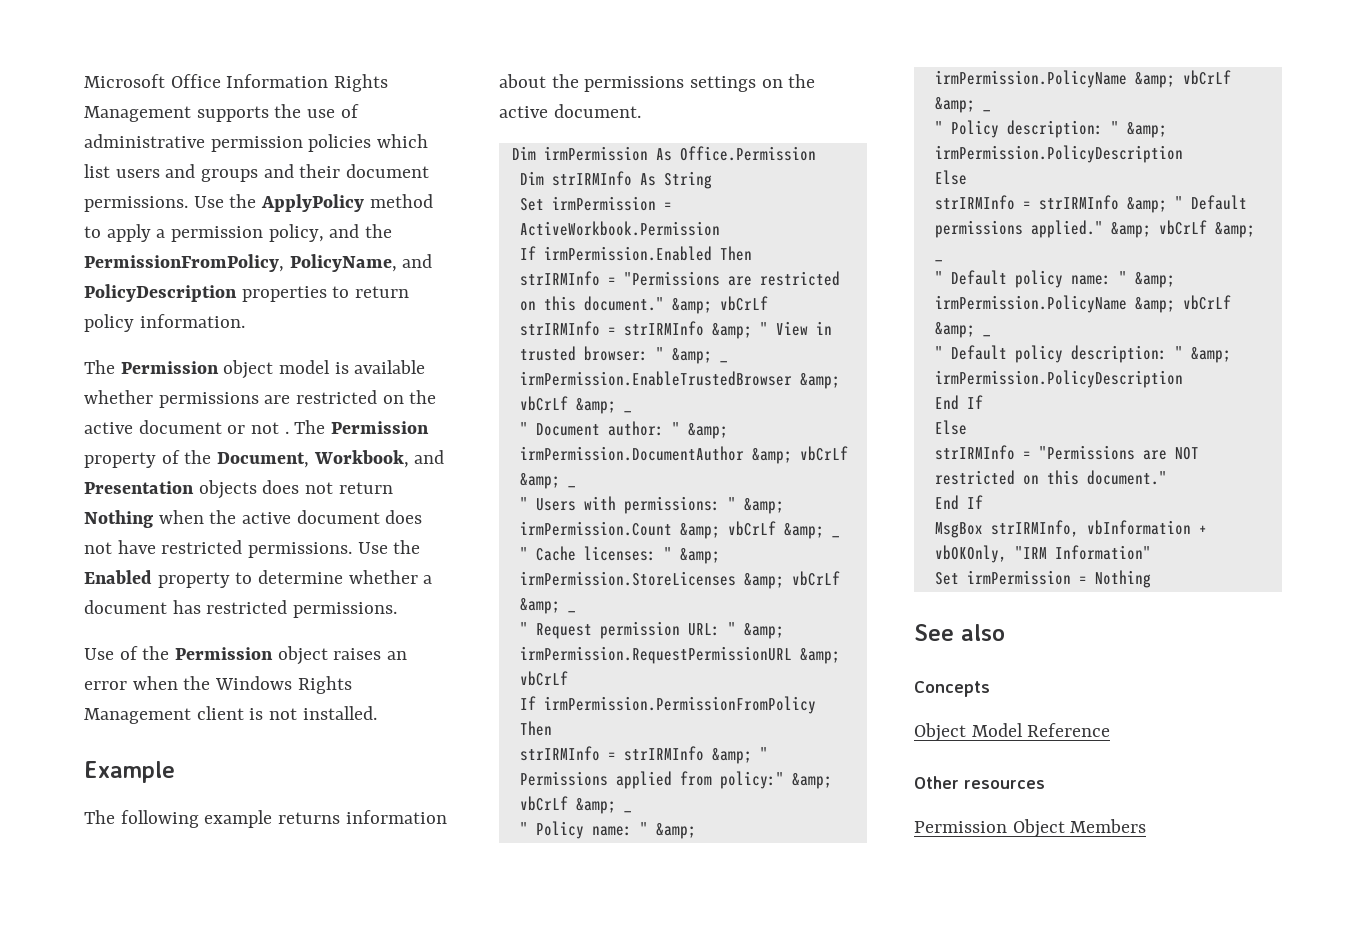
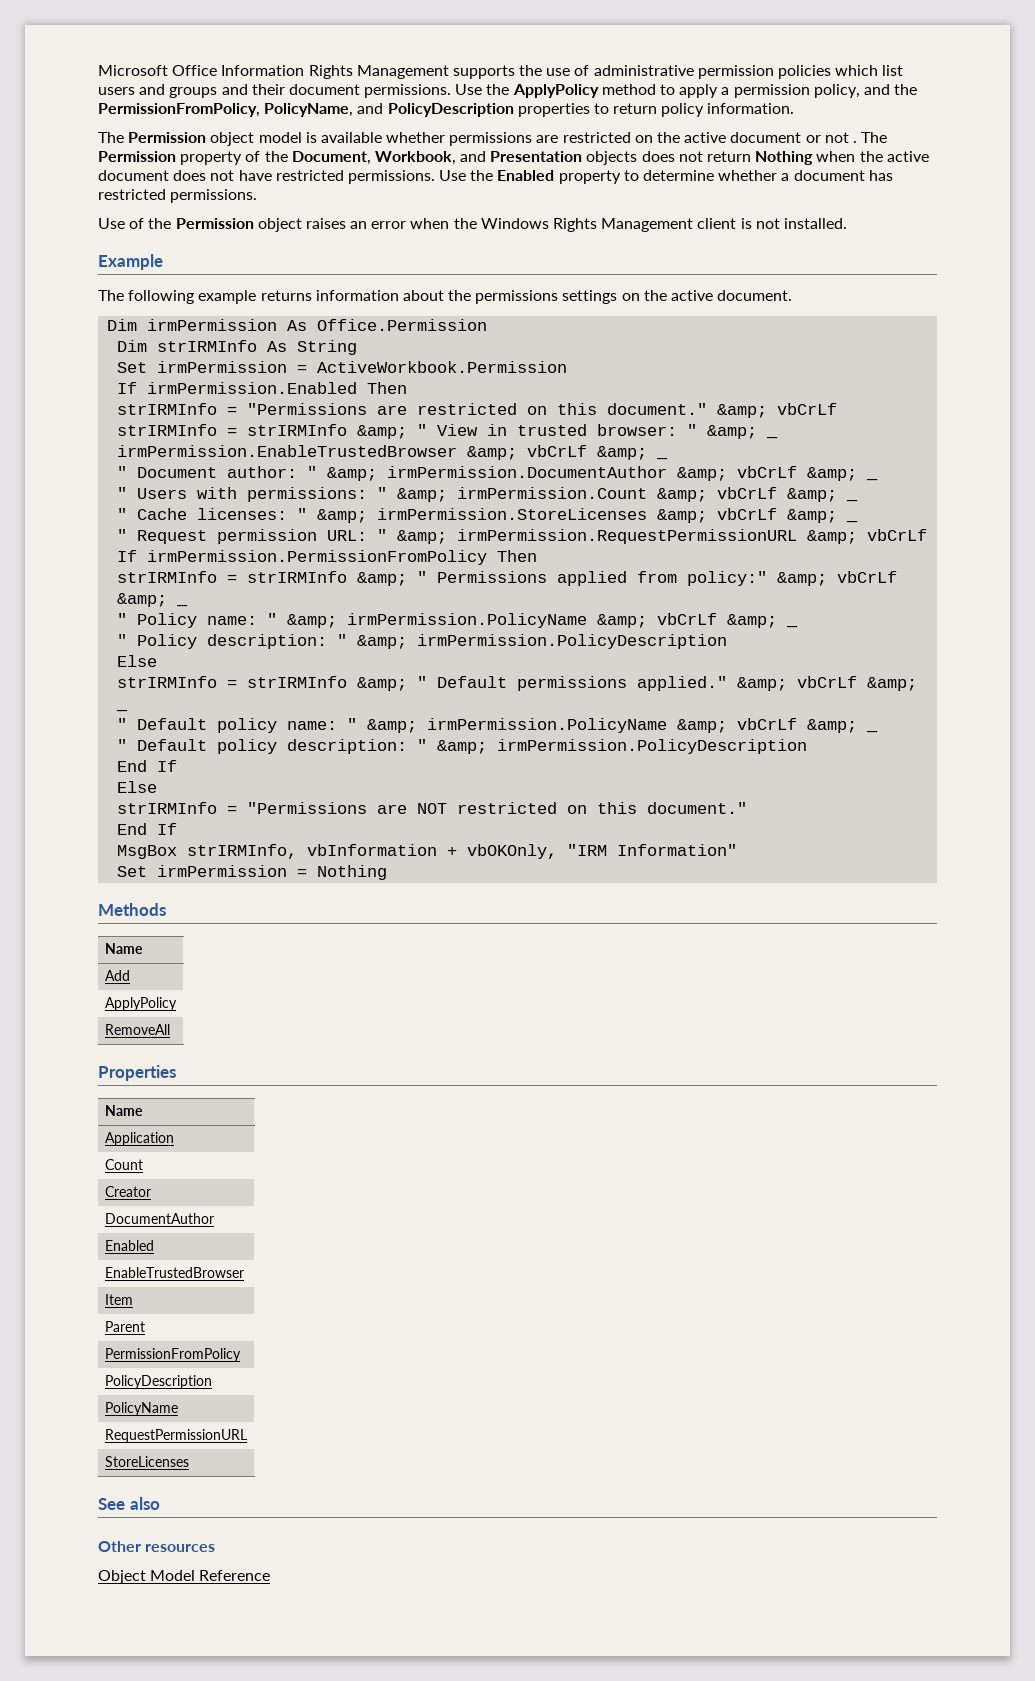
+ Methods
+ Name
+ Add
+ ApplyPolicy
+ RemoveAll
+ Properties
+ Name
+ Application
+ Count
+ Creator
+ DocumentAuthor
+ Enabled
+ EnableTrustedBrowser
+ Item
+ Parent
+ PermissionFromPolicy
+ PolicyDescription
+ PolicyName
+ RequestPermissionURL
+ StoreLicenses
- Concepts
+ Other resources
- Other resources
- Permission Object Members

